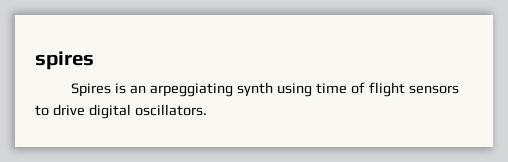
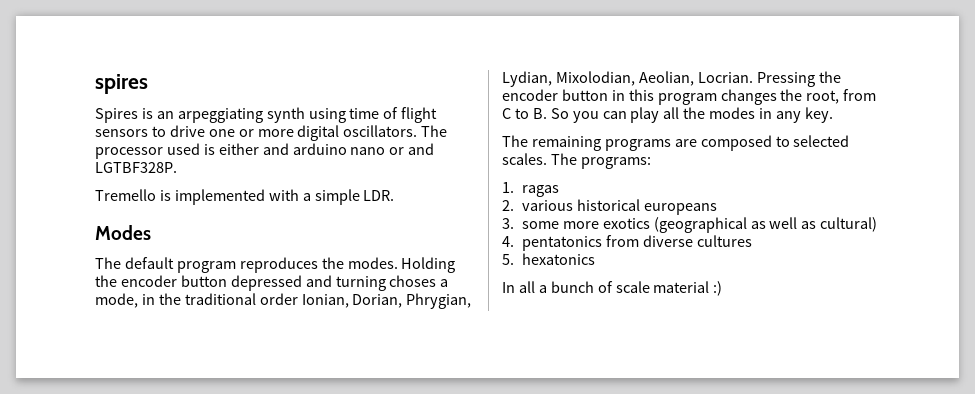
- Spires is an arpeggiating synth using time of flight sensors to drive digital oscillators.
+ Spires is an arpeggiating synth using time of flight sensors to drive one or more digital oscillators. The processor used is either and arduino nano or and LGTBF328P.
+ Tremello is implemented with a simple LDR.
+ Modes
+ The default program reproduces the modes. Holding the encoder button depressed and turning choses a mode, in the traditional order Ionian, Dorian, Phrygian, Lydian, Mixolodian, Aeolian, Locrian. Pressing the encoder button in this program changes the root, from C to B. So you can play all the modes in any key.
+ The remaining programs are composed to selected scales. The programs:
+ 1. ragas
+ 2. various historical europeans
+ 3. some more exotics (geographical as well as cultural)
+ 4. pentatonics from diverse cultures
+ 5. hexatonics
+ In all a bunch of scale material :)

